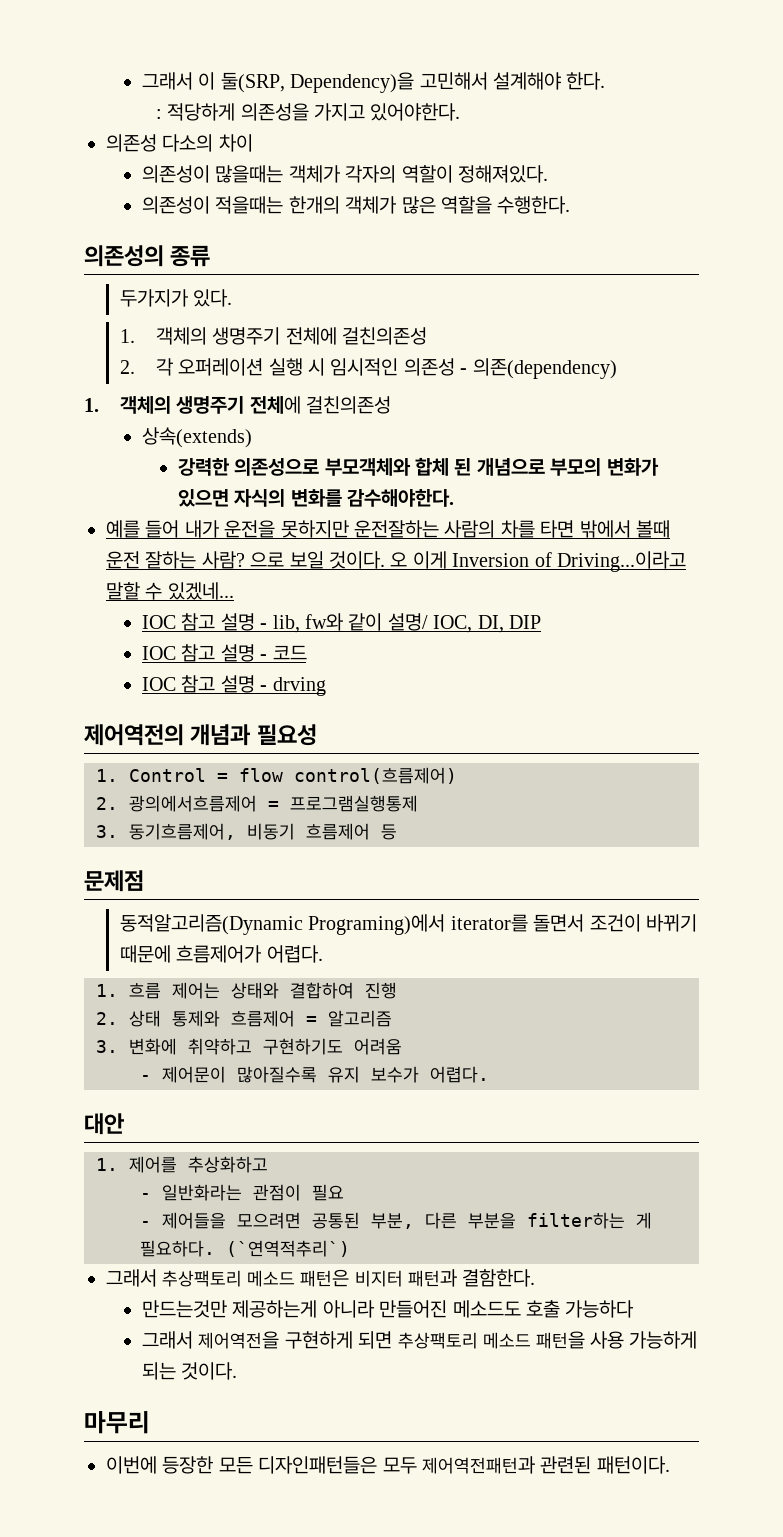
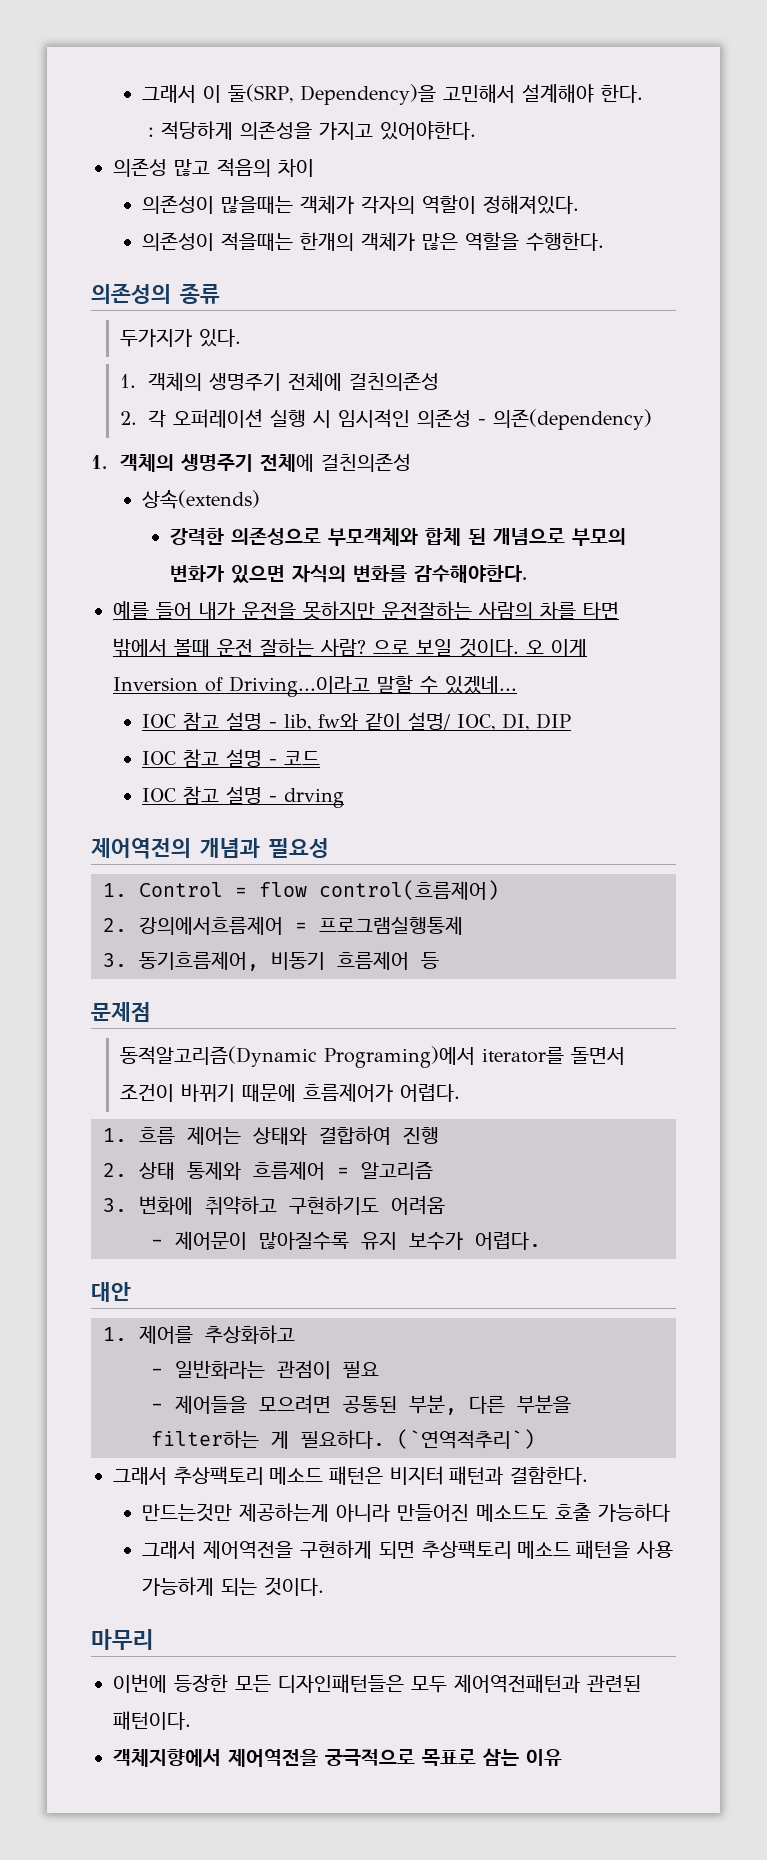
- 의존성 다소의 차이
+ 의존성 많고 적음의 차이
- 2. 광의에서흐름제어 = 프로그램실행통제
+ 2. 강의에서흐름제어 = 프로그램실행통제
+ 객체지향에서 제어역전을 궁극적으로 목표로 삼는 이유

